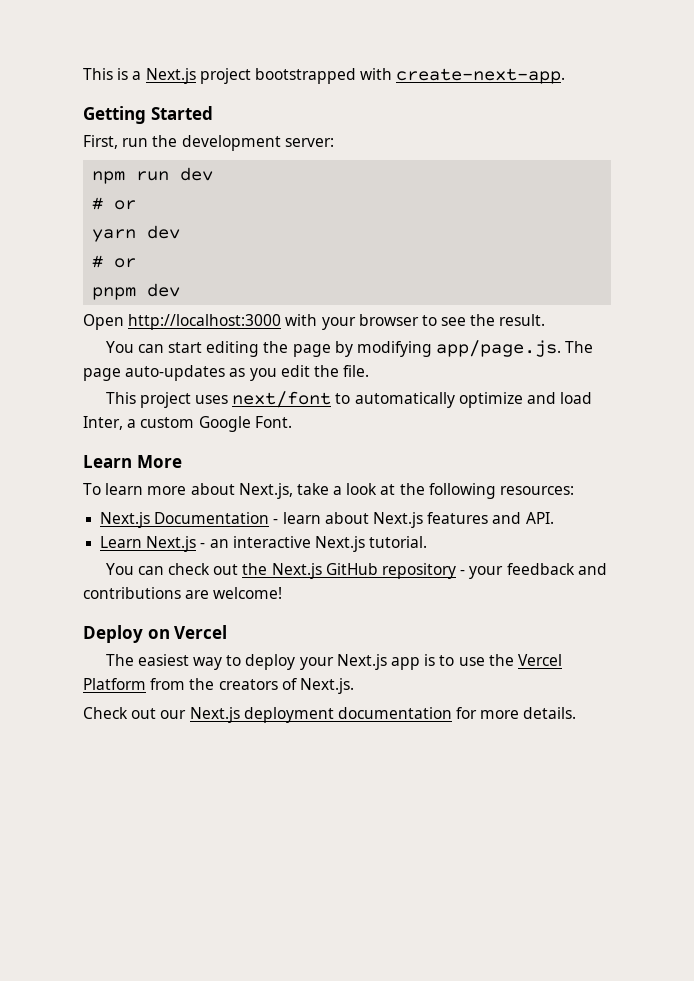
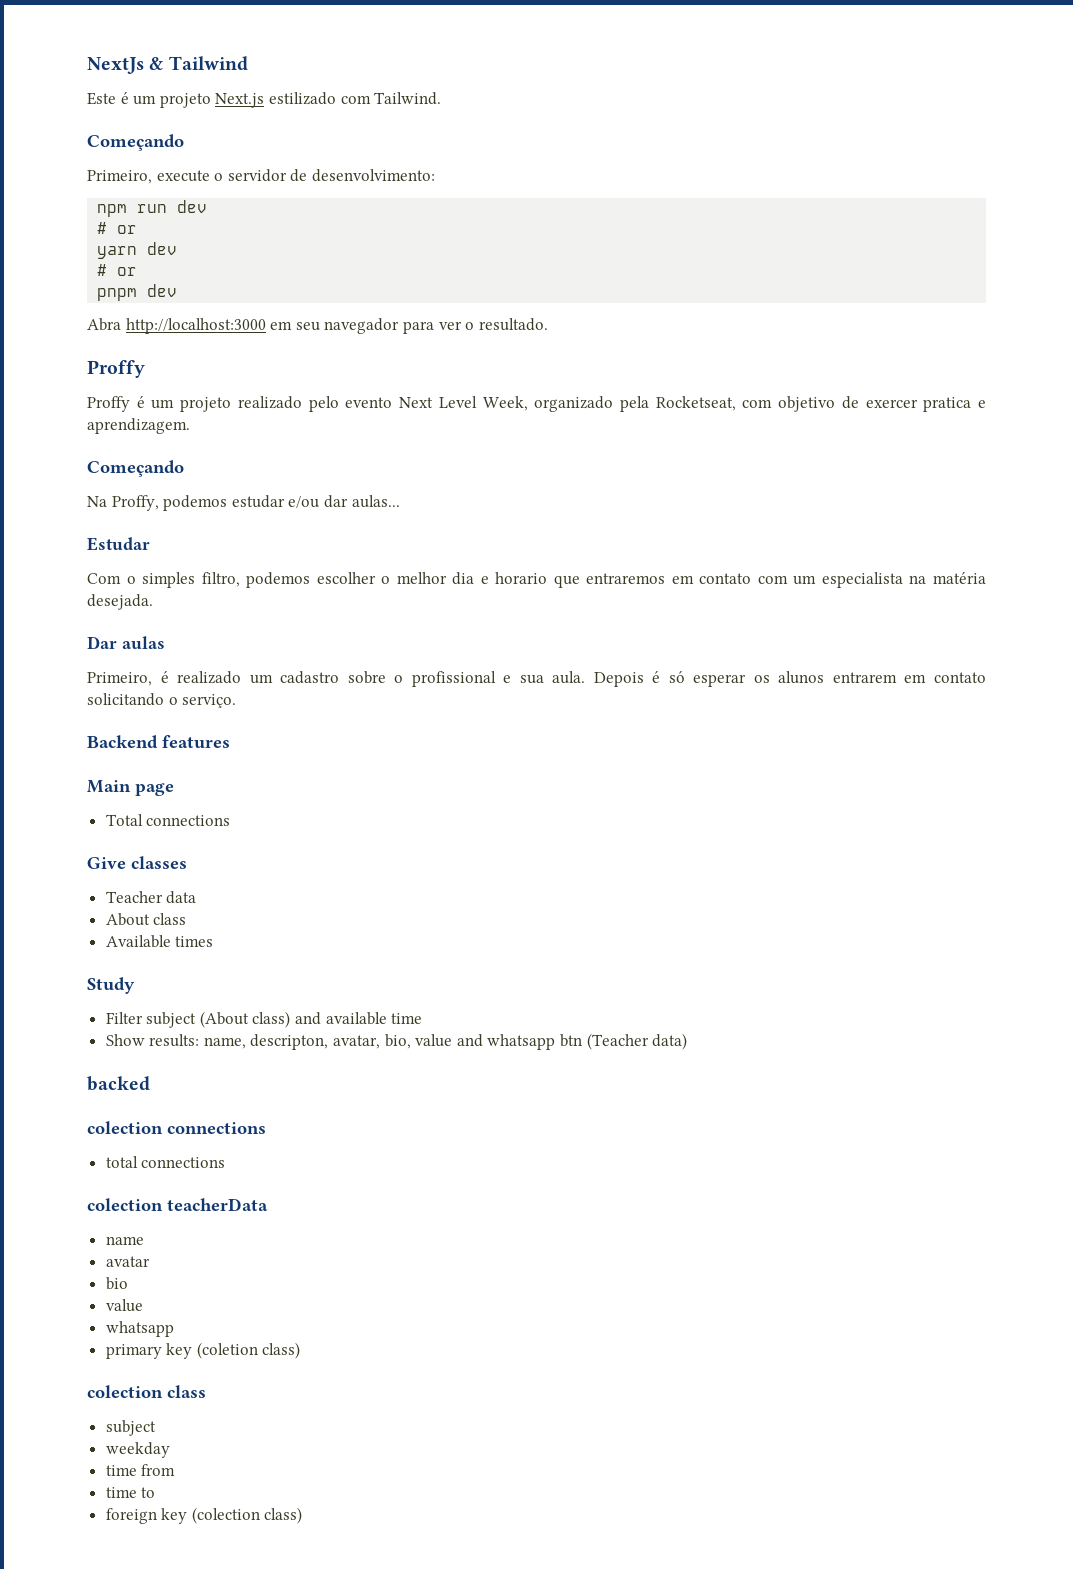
- This is a Next.js project bootstrapped with create-next-app.
- Getting Started
- First, run the development server:
+ NextJs & Tailwind
+ Este é um projeto Next.js estilizado com Tailwind.
+ Começando
+ Primeiro, execute o servidor de desenvolvimento:
- Open http://localhost:3000 with your browser to see the result.
- You can start editing the page by modifying app/page.js. The page auto-updates as you edit the file.
- This project uses next/font to automatically optimize and load Inter, a custom Google Font.
- Learn More
- To learn more about Next.js, take a look at the following resources:
- Next.js Documentation - learn about Next.js features and API.
- Learn Next.js - an interactive Next.js tutorial.
- You can check out the Next.js GitHub repository - your feedback and contributions are welcome!
- Deploy on Vercel
- The easiest way to deploy your Next.js app is to use the Vercel Platform from the creators of Next.js.
- Check out our Next.js deployment documentation for more details.
+ Abra http://localhost:3000 em seu navegador para ver o resultado.
+ Proffy
+ Proffy é um projeto realizado pelo evento Next Level Week, organizado pela Rocketseat, com objetivo de exercer pratica e aprendizagem.
+ Começando
+ Na Proffy, podemos estudar e/ou dar aulas...
+ Estudar
+ Com o simples filtro, podemos escolher o melhor dia e horario que entraremos em contato com um especialista na matéria desejada.
+ Dar aulas
+ Primeiro, é realizado um cadastro sobre o profissional e sua aula. Depois é só esperar os alunos entrarem em contato solicitando o serviço.
+ Backend features
+ Main page
+ Total connections
+ Give classes
+ Teacher data
+ About class
+ Available times
+ Study
+ Filter subject (About class) and available time
+ Show results: name, descripton, avatar, bio, value and whatsapp btn (Teacher data)
+ backed
+ colection connections
+ total connections
+ colection teacherData
+ name
+ avatar
+ bio
+ value
+ whatsapp
+ primary key (coletion class)
+ colection class
+ subject
+ weekday
+ time from
+ time to
+ foreign key (colection class)

